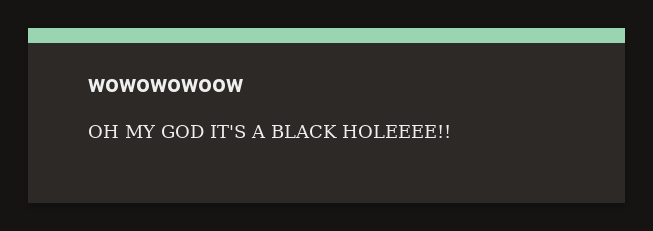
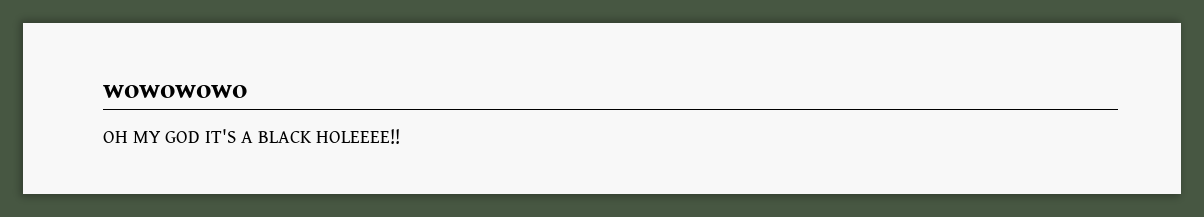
- wowowowoow
+ wowowowo

